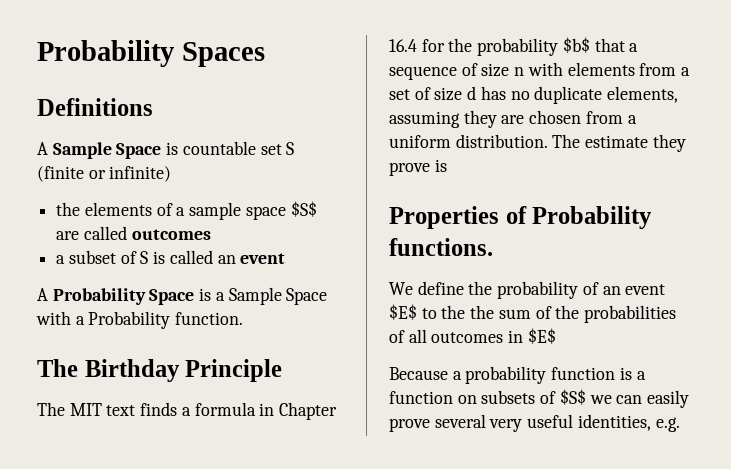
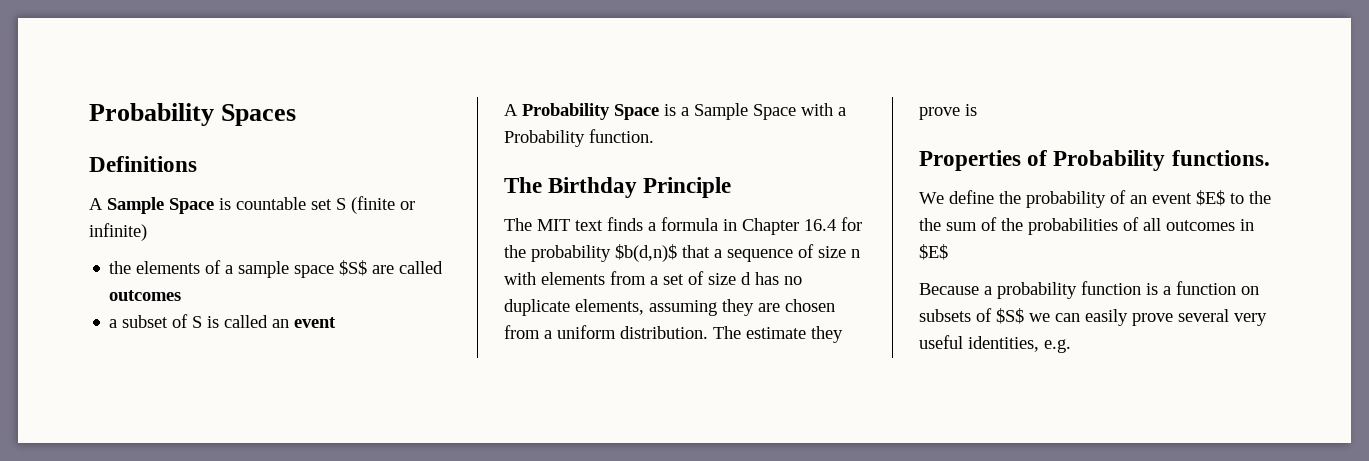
- The MIT text finds a formula in Chapter 16.4 for the probability $b$ that a sequence of size n with elements from a set of size d has no duplicate elements, assuming they are chosen from a uniform distribution.
+ The MIT text finds a formula in Chapter 16.4 for the probability $b(d,n)$ that a sequence of size n with elements from a set of size d has no duplicate elements, assuming they are chosen from a uniform distribution.

